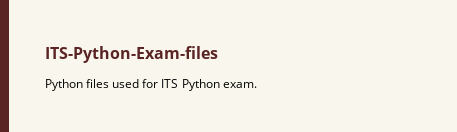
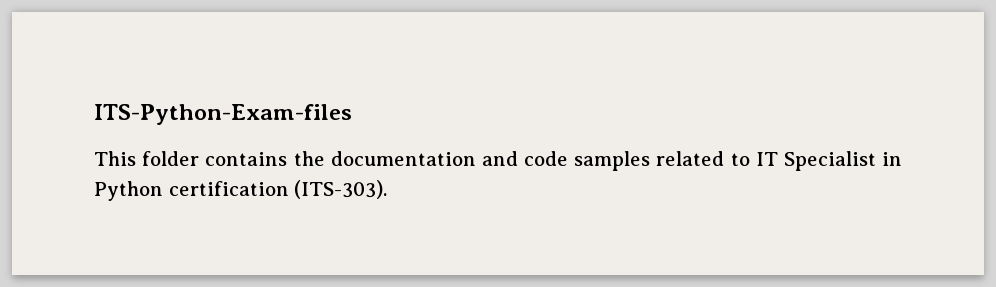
- Python files used for ITS Python exam.
+ This folder contains the documentation and code samples related to IT Specialist in Python certification (ITS-303).

